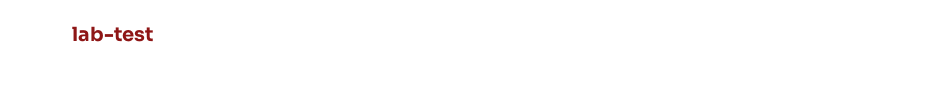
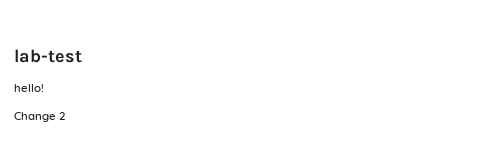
+ hello!
+ Change 2

